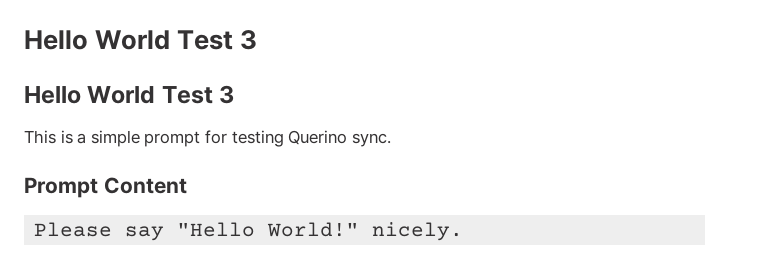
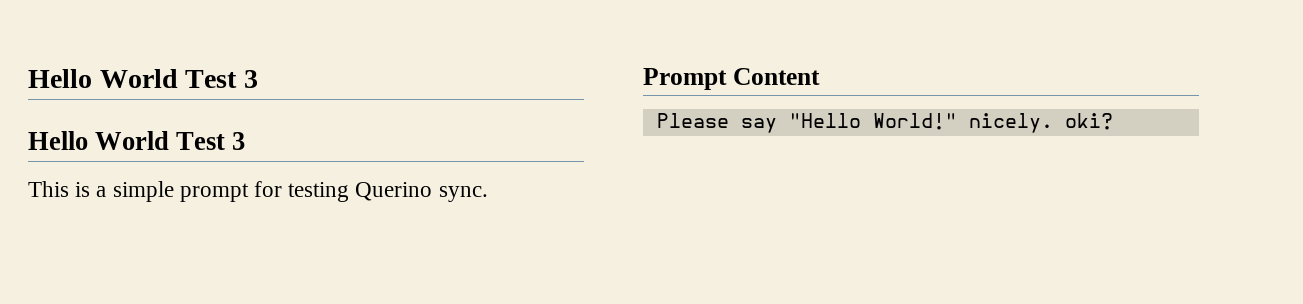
- Please say "Hello World!" nicely.
+ Please say "Hello World!" nicely. oki?

